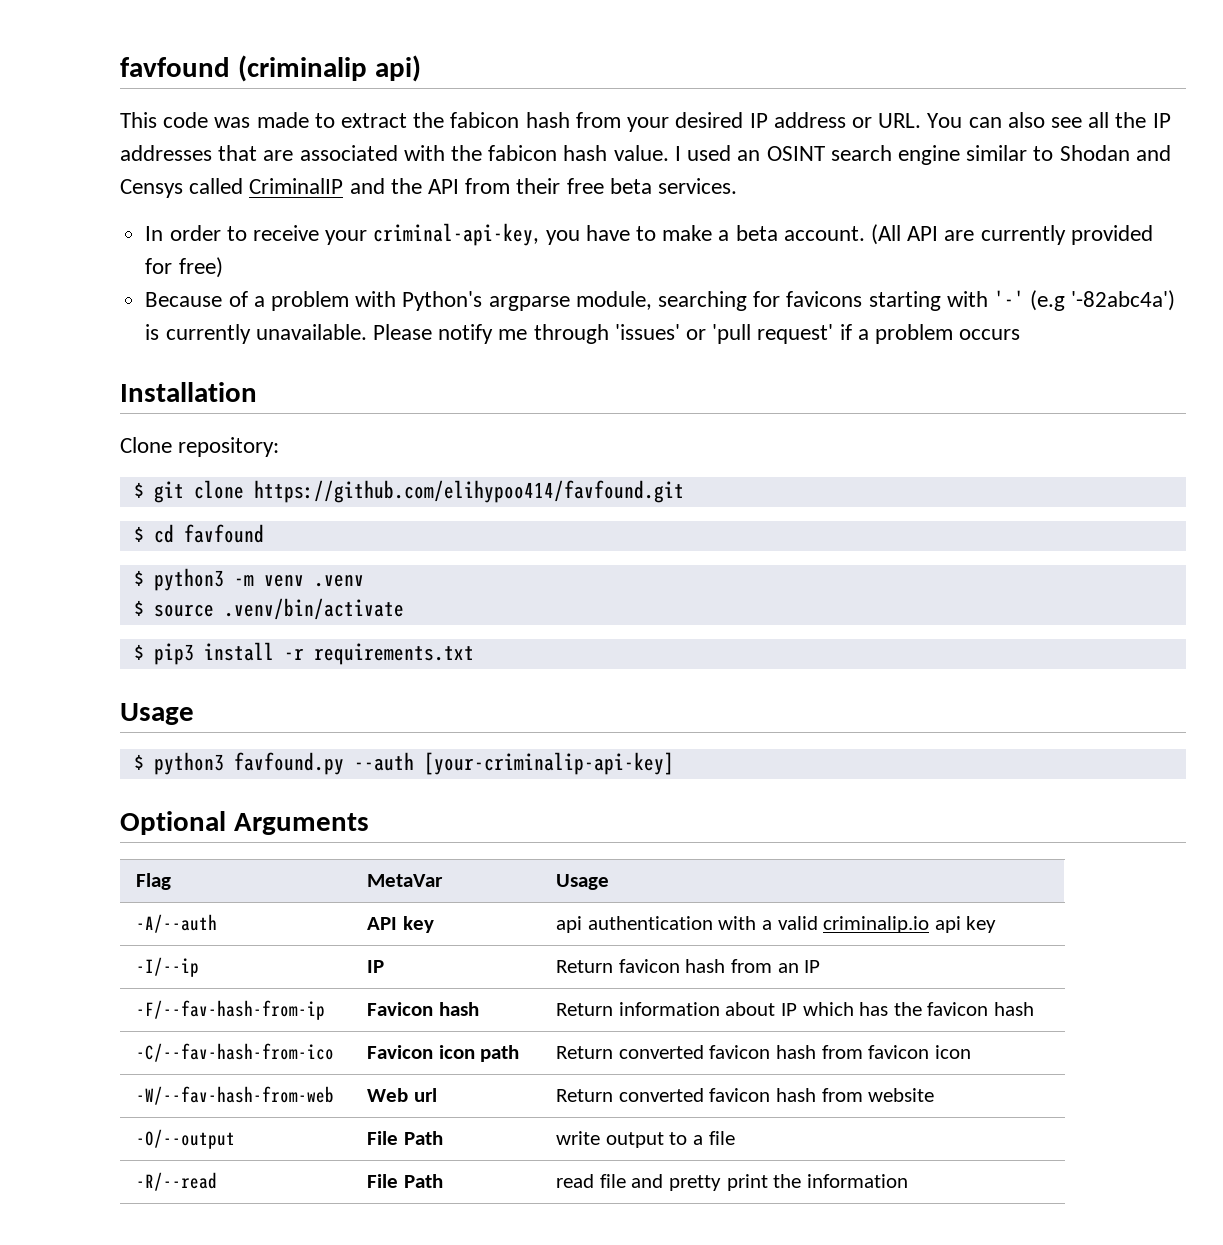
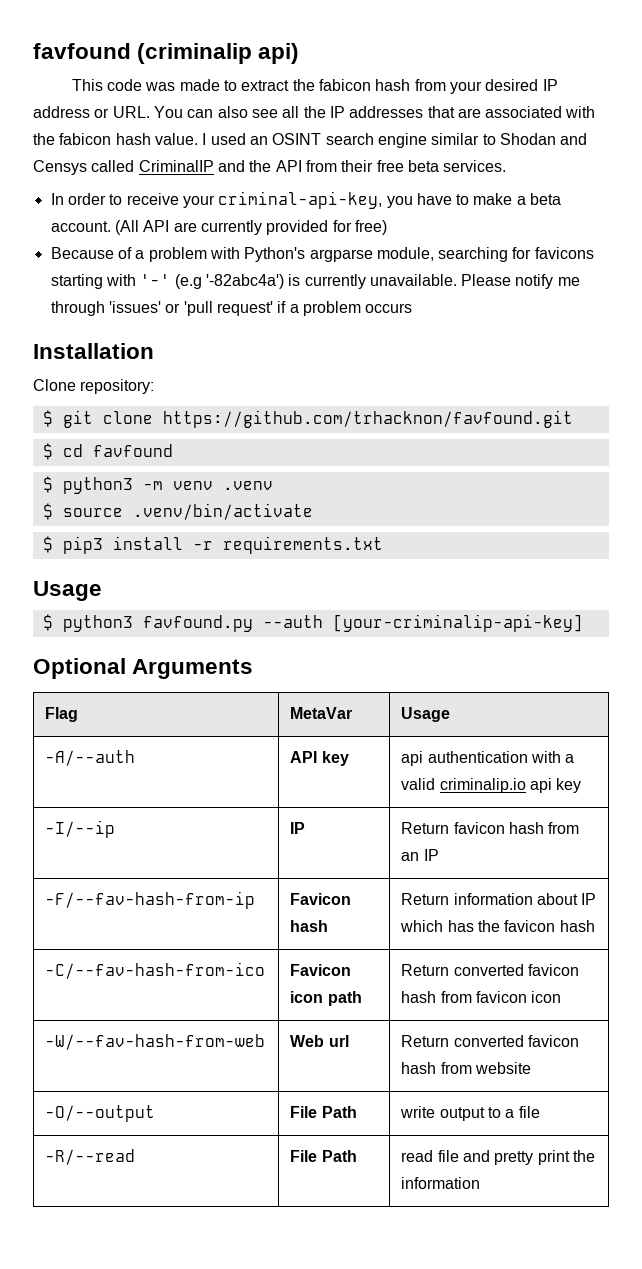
- $ git clone https://github.com/elihypoo414/favfound.git
+ $ git clone https://github.com/trhacknon/favfound.git

